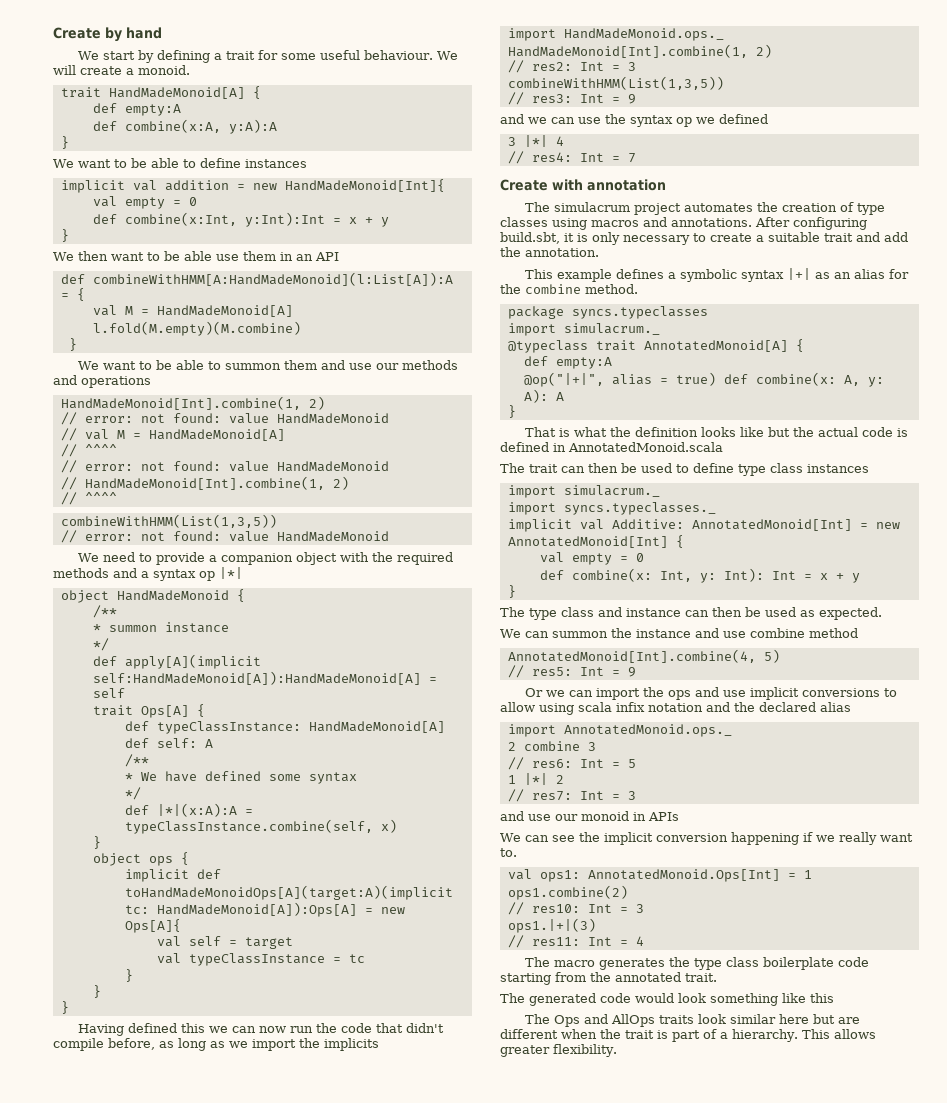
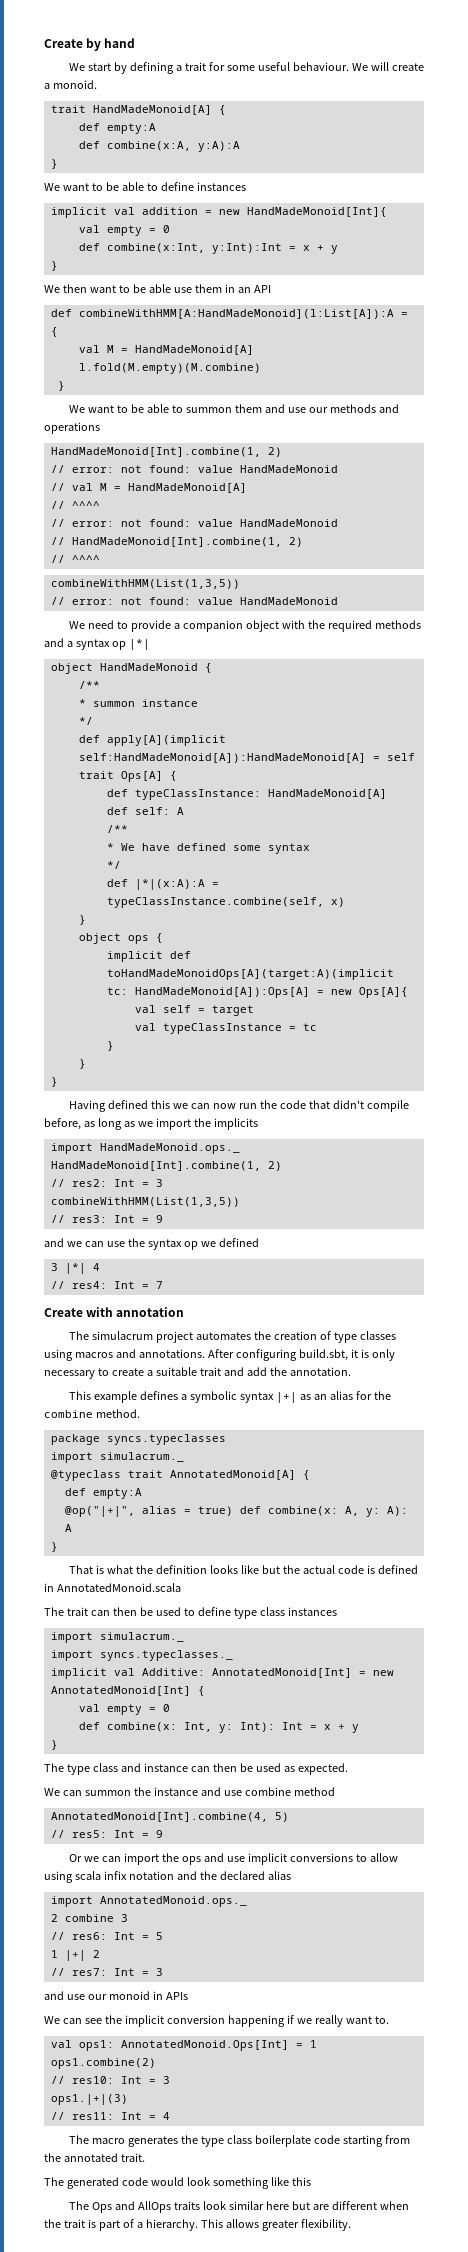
- 1 |*| 2
+ 1 |+| 2

